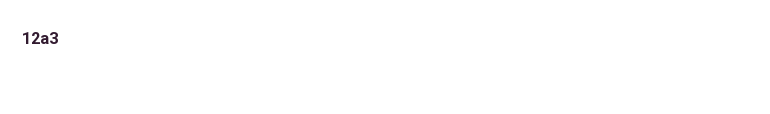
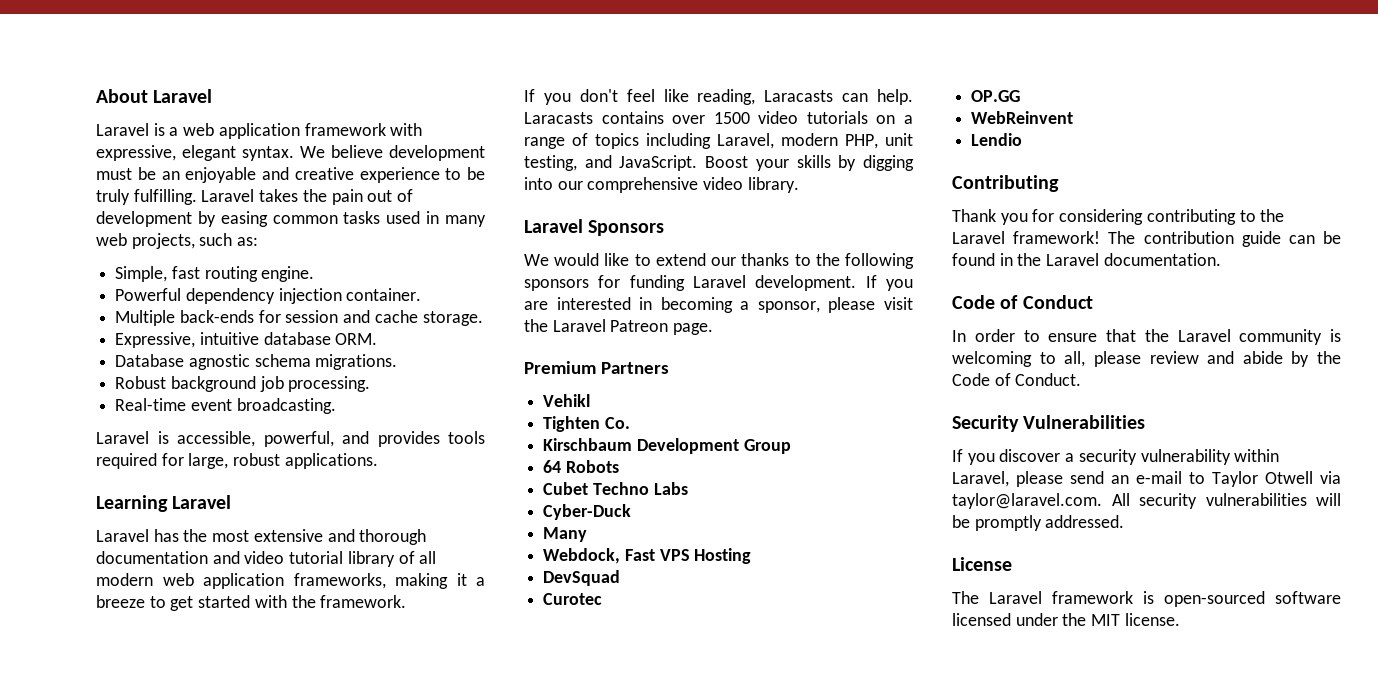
- 12a3
+ About Laravel
+ Laravel is a web application framework with expressive, elegant syntax. We believe development must be an enjoyable and creative experience to be truly fulfilling. Laravel takes the pain out of development by easing common tasks used in many web projects, such as:
+ Simple, fast routing engine.
+ Powerful dependency injection container.
+ Multiple back-ends for session and cache storage.
+ Expressive, intuitive database ORM.
+ Database agnostic schema migrations.
+ Robust background job processing.
+ Real-time event broadcasting.
+ Laravel is accessible, powerful, and provides tools required for large, robust applications.
+ Learning Laravel
+ Laravel has the most extensive and thorough documentation and video tutorial library of all modern web application frameworks, making it a breeze to get started with the framework.
+ If you don't feel like reading, Laracasts can help. Laracasts contains over 1500 video tutorials on a range of topics including Laravel, modern PHP, unit testing, and JavaScript. Boost your skills by digging into our comprehensive video library.
+ Laravel Sponsors
+ We would like to extend our thanks to the following sponsors for funding Laravel development. If you are interested in becoming a sponsor, please visit the Laravel Patreon page.
+ Premium Partners
+ Vehikl
+ Tighten Co.
+ Kirschbaum Development Group
+ 64 Robots
+ Cubet Techno Labs
+ Cyber-Duck
+ Many
+ Webdock, Fast VPS Hosting
+ DevSquad
+ Curotec
+ OP.GG
+ WebReinvent
+ Lendio
+ Contributing
+ Thank you for considering contributing to the Laravel framework! The contribution guide can be found in the Laravel documentation.
+ Code of Conduct
+ In order to ensure that the Laravel community is welcoming to all, please review and abide by the Code of Conduct.
+ Security Vulnerabilities
+ If you discover a security vulnerability within Laravel, please send an e-mail to Taylor Otwell via taylor@laravel.com. All security vulnerabilities will be promptly addressed.
+ License
+ The Laravel framework is open-sourced software licensed under the MIT license.

